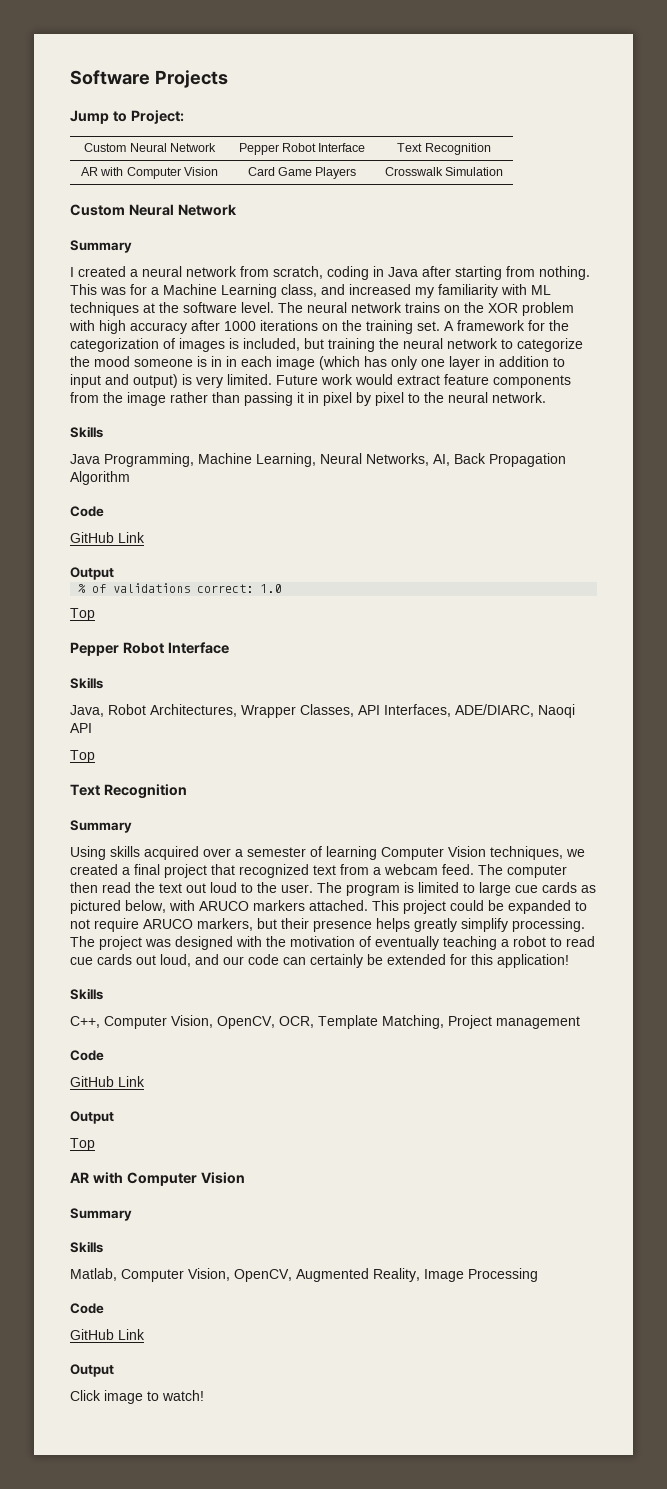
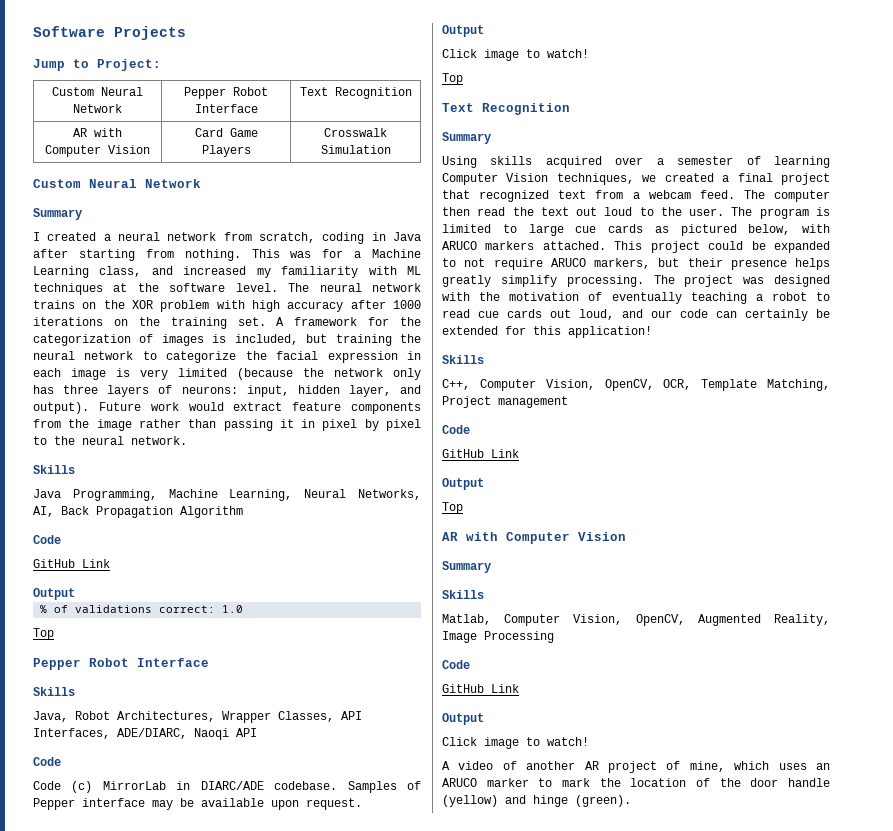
- A framework for the categorization of images is included, but training the neural network to categorize the mood someone is in in each image (which has only one layer in addition to input and output) is very limited.
+ A framework for the categorization of images is included, but training the neural network to categorize the facial expression in each image is very limited (because the network only has three layers of neurons: input, hidden layer, and output).
  Java, Robot Architectures, Wrapper Classes, API Interfaces, ADE/DIARC, Naoqi API
+ Code
+ Code (c) MirrorLab in DIARC/ADE codebase. Samples of Pepper interface may be available upon request.
+ Output
+ Click image to watch!
+ A video of another AR project of mine, which uses an ARUCO marker to mark the location of the door handle (yellow) and hinge (green).

